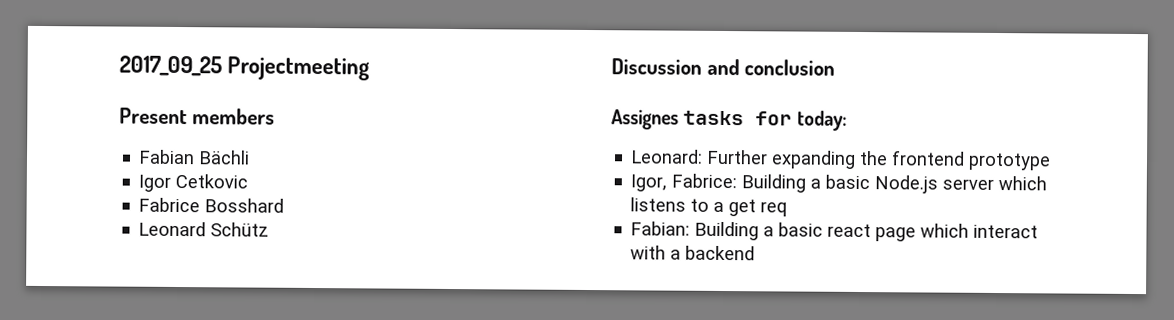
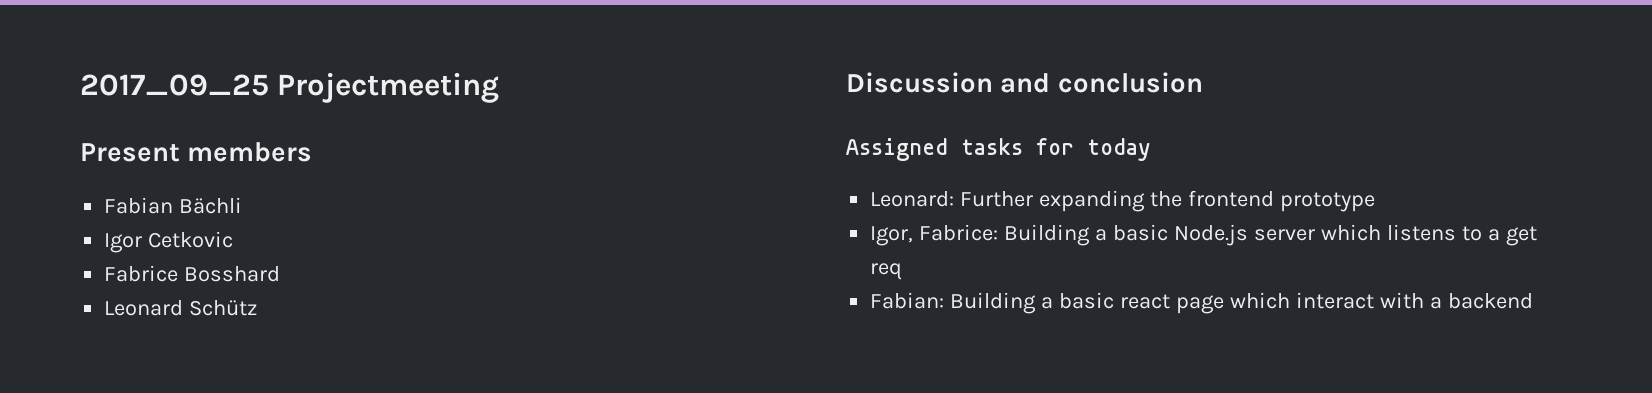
- Assignes tasks for today:
+ Assigned tasks for today

